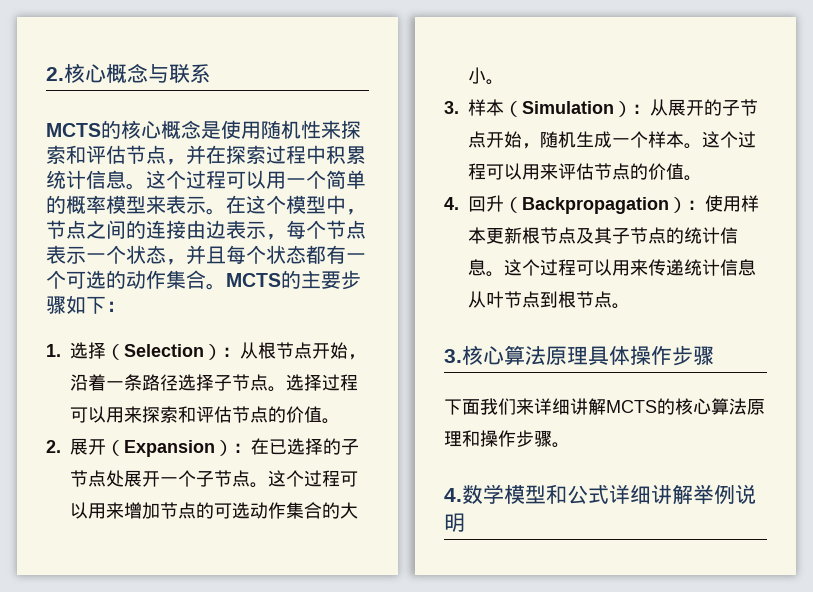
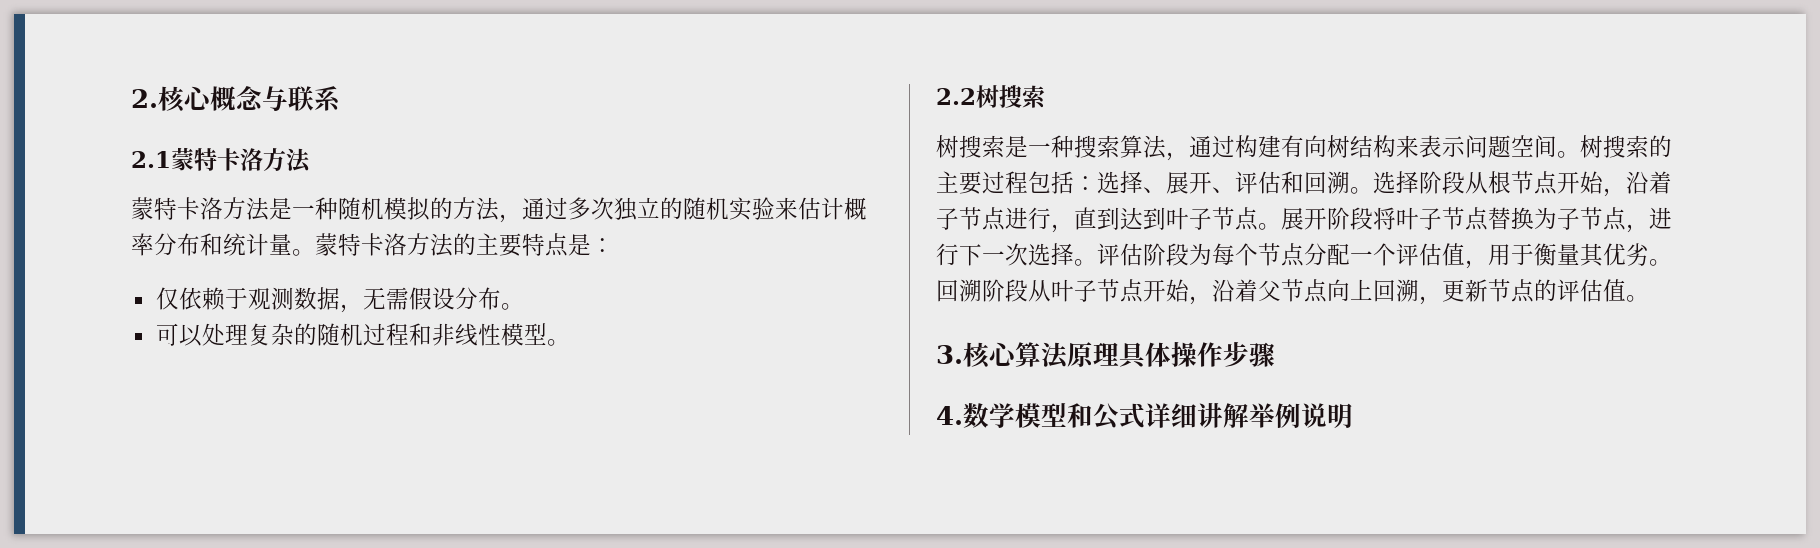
- MCTS的核心概念是使用随机性来探索和评估节点，并在探索过程中积累统计信息。这个过程可以用一个简单的概率模型来表示。在这个模型中，节点之间的连接由边表示，每个节点表示一个状态，并且每个状态都有一个可选的动作集合。MCTS的主要步骤如下：
- 1.选择（Selection）：从根节点开始，沿着一条路径选择子节点。选择过程可以用来探索和评估节点的价值。
- 2.展开（Expansion）：在已选择的子节点处展开一个子节点。这个过程可以用来增加节点的可选动作集合的大小。
- 3.样本（Simulation）：从展开的子节点开始，随机生成一个样本。这个过程可以用来评估节点的价值。
- 4.回升（Backpropagation）：使用样本更新根节点及其子节点的统计信息。这个过程可以用来传递统计信息从叶节点到根节点。
+ 2.1蒙特卡洛方法
+ 蒙特卡洛方法是一种随机模拟的方法，通过多次独立的随机实验来估计概率分布和统计量。蒙特卡洛方法的主要特点是：
+ 仅依赖于观测数据，无需假设分布。
+ 可以处理复杂的随机过程和非线性模型。
+ 2.2树搜索
+ 树搜索是一种搜索算法，通过构建有向树结构来表示问题空间。树搜索的主要过程包括：选择、展开、评估和回溯。选择阶段从根节点开始，沿着子节点进行，直到达到叶子节点。展开阶段将叶子节点替换为子节点，进行下一次选择。评估阶段为每个节点分配一个评估值，用于衡量其优劣。回溯阶段从叶子节点开始，沿着父节点向上回溯，更新节点的评估值。
- 下面我们来详细讲解MCTS的核心算法原理和操作步骤。

